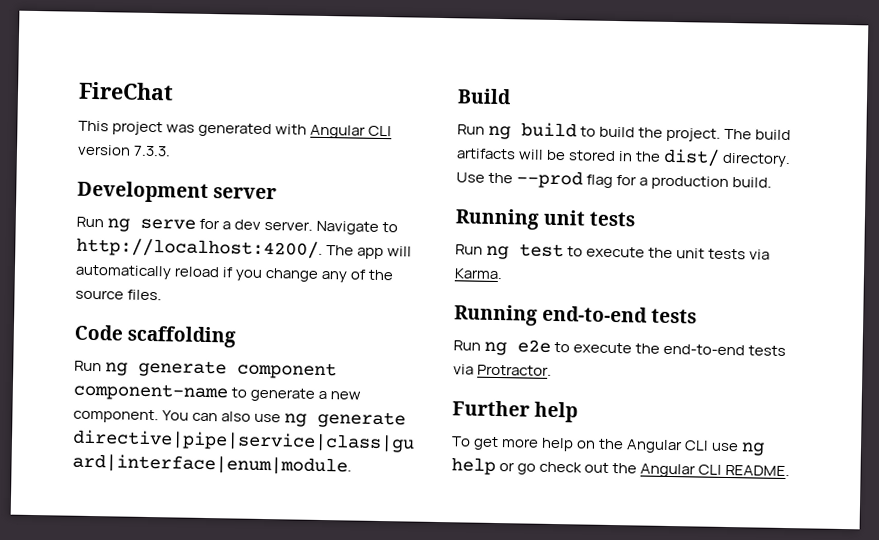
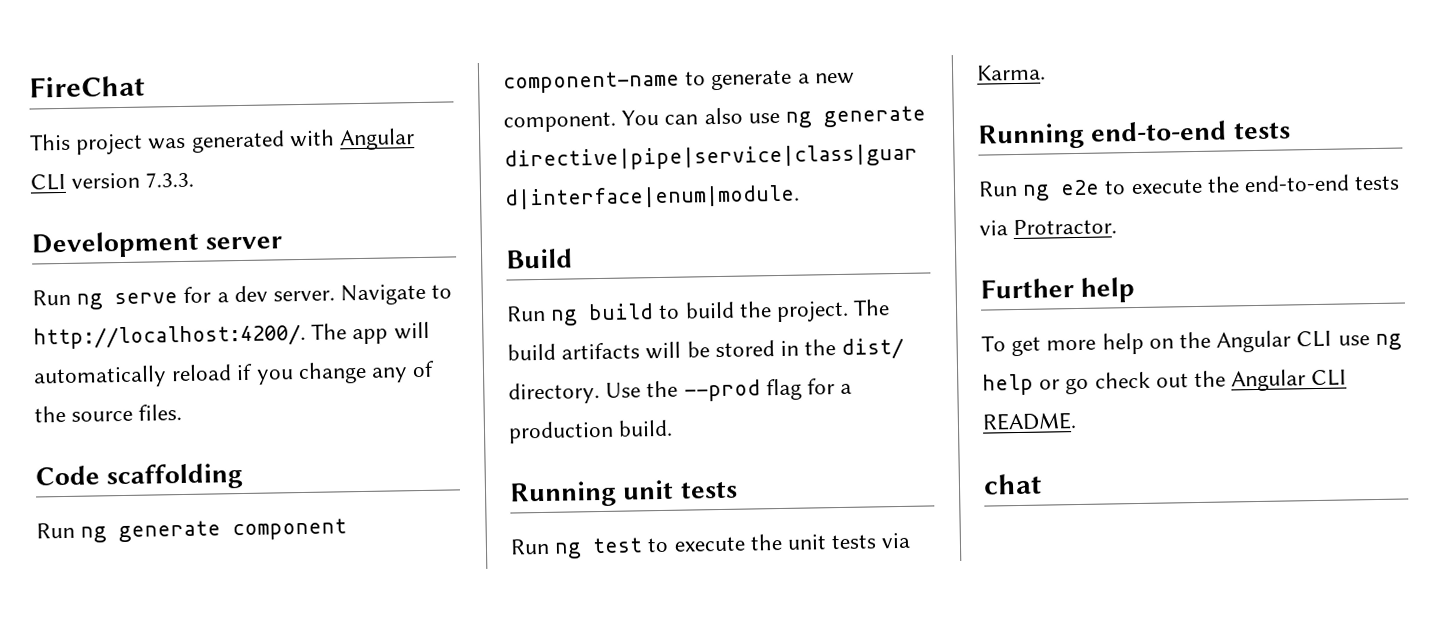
+ chat

